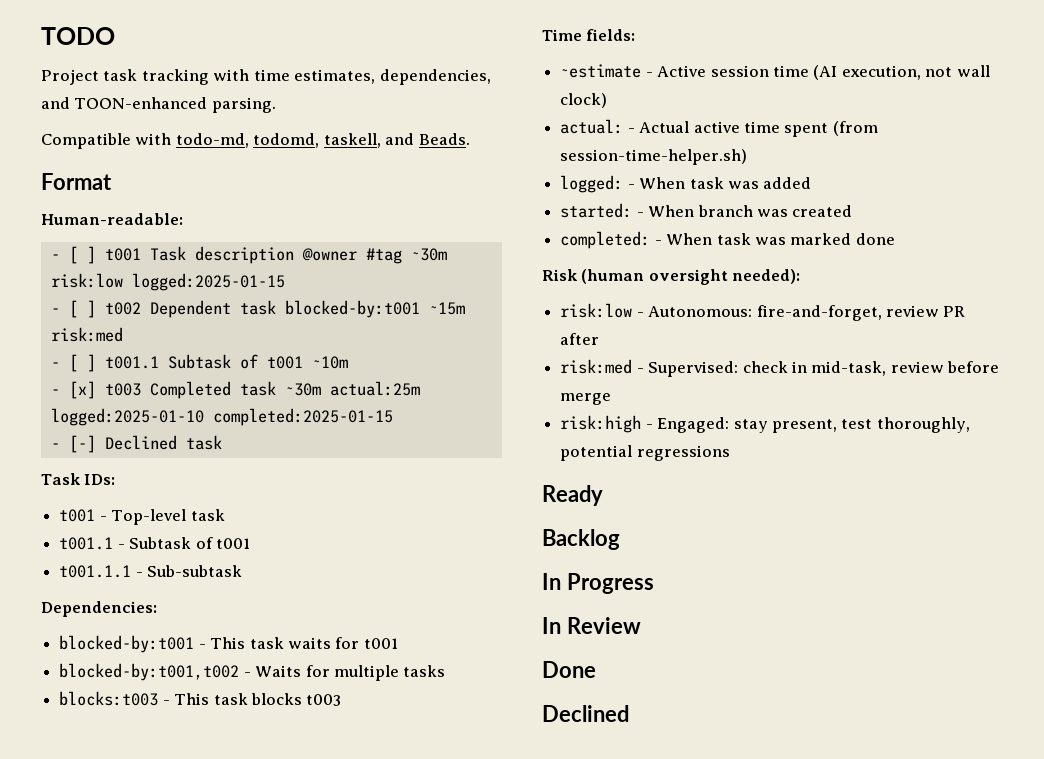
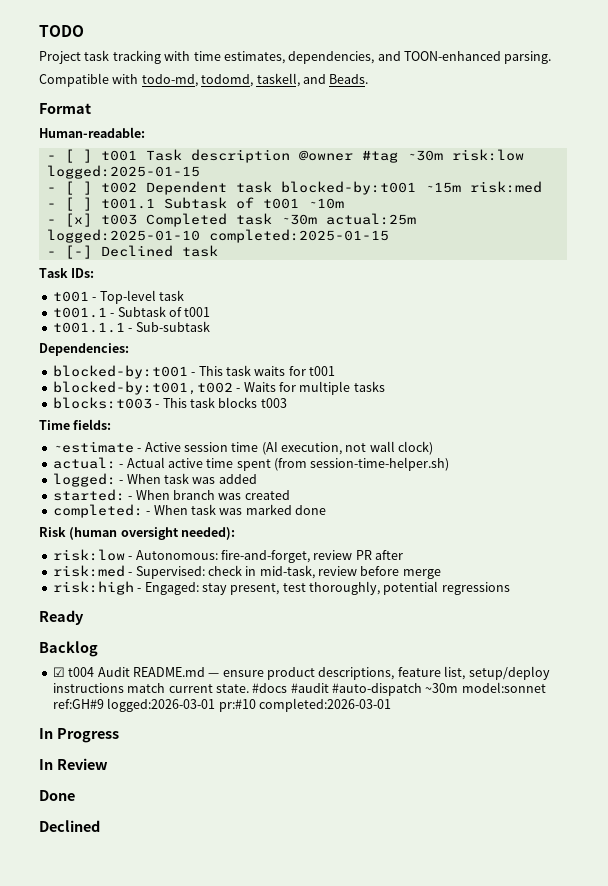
+ ☑ t004 Audit README.md — ensure product descriptions, feature list, setup/deploy instructions match current state. #docs #audit #auto-dispatch ~30m model:sonnet ref:GH#9 logged:2026-03-01 pr:#10 completed:2026-03-01

